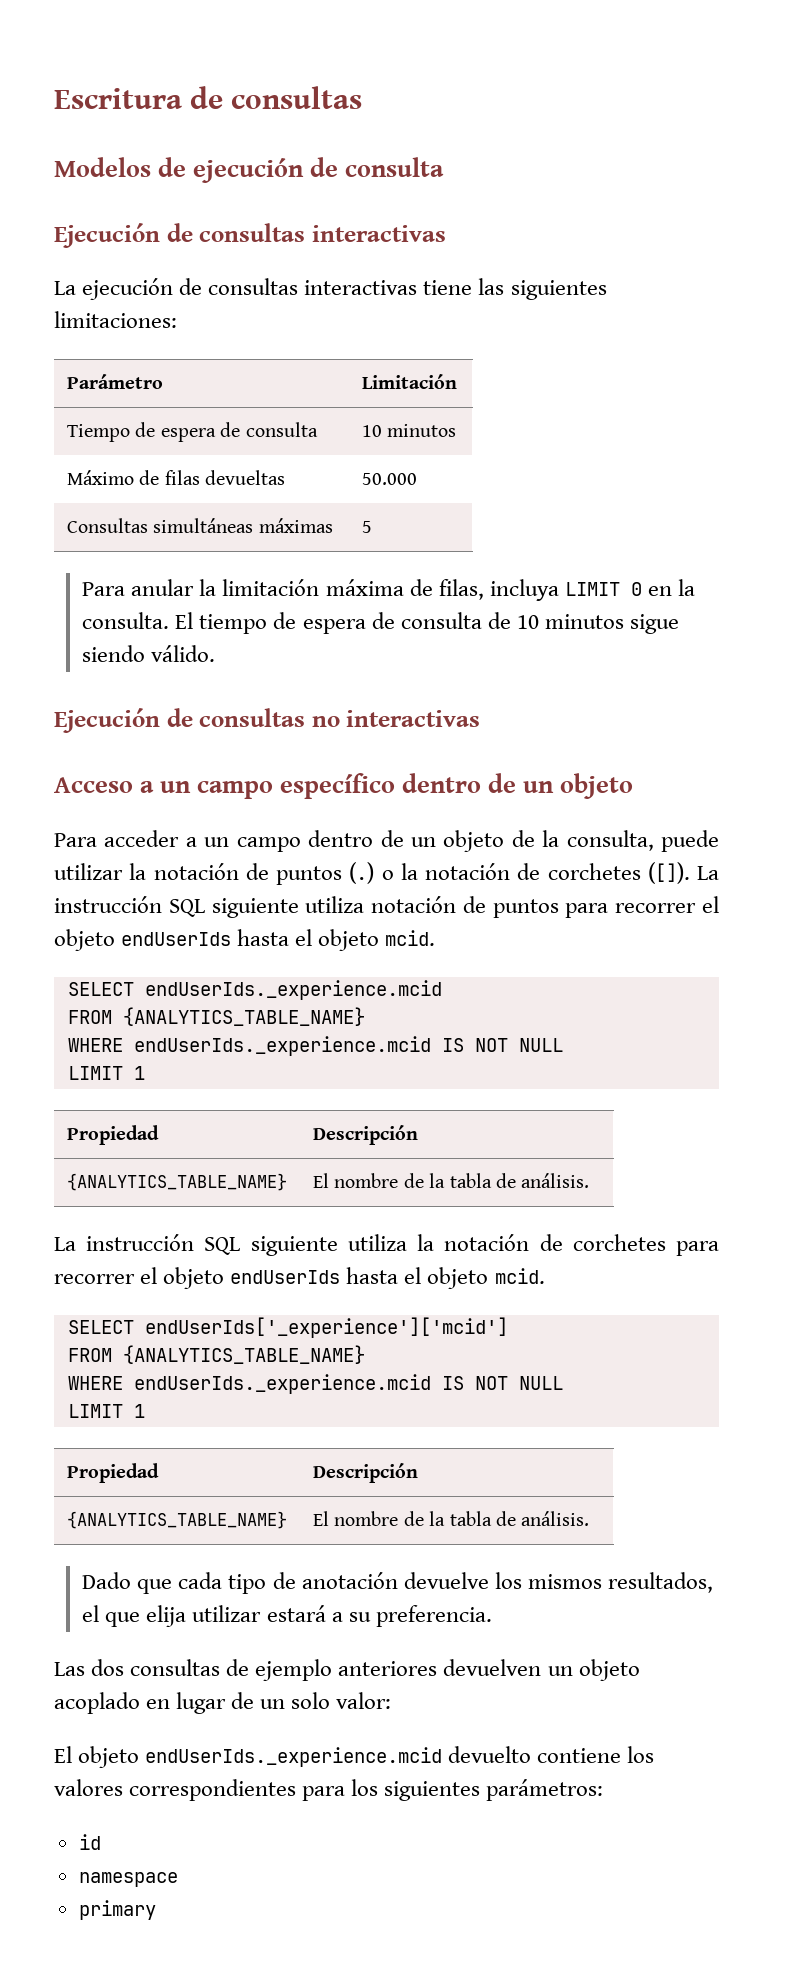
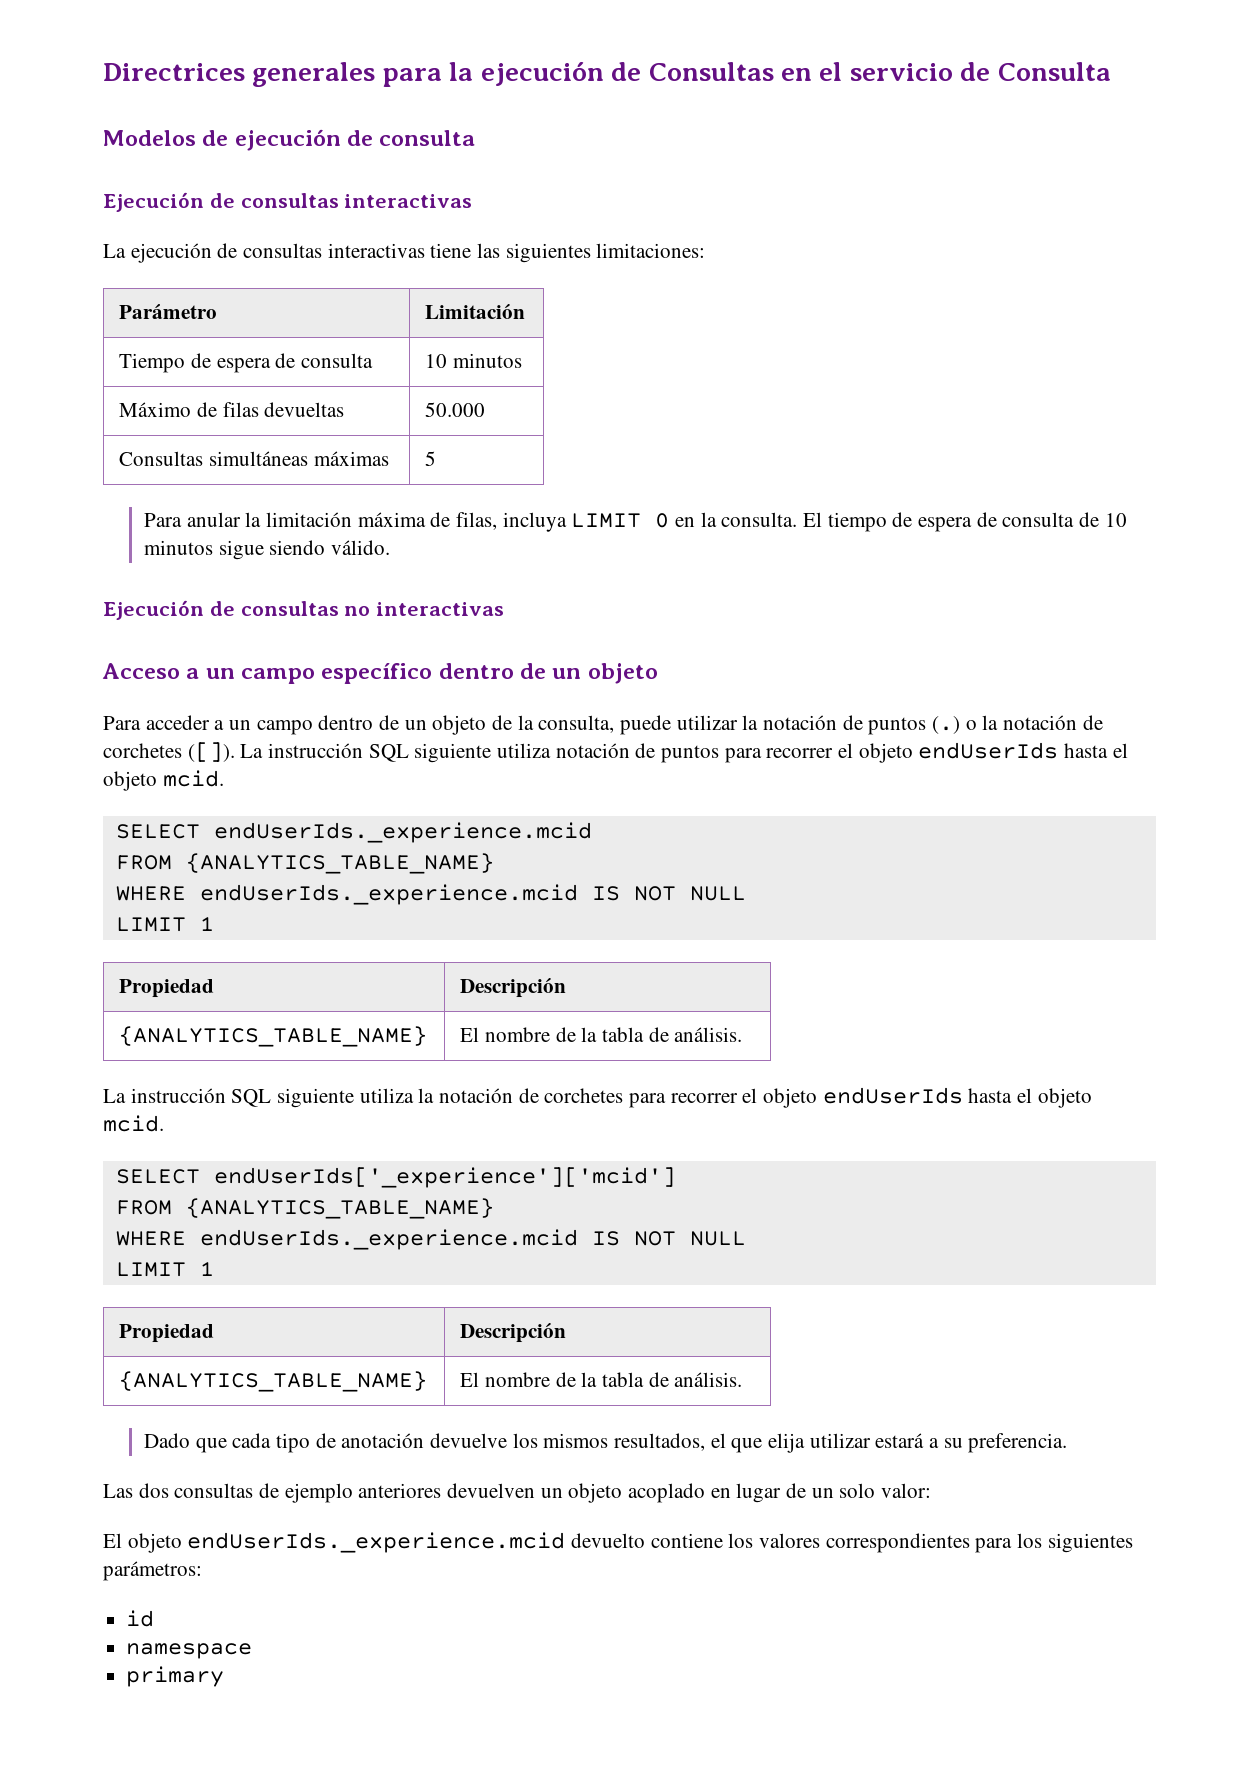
- Escritura de consultas
+ Directrices generales para la ejecución de Consultas en el servicio de Consulta

